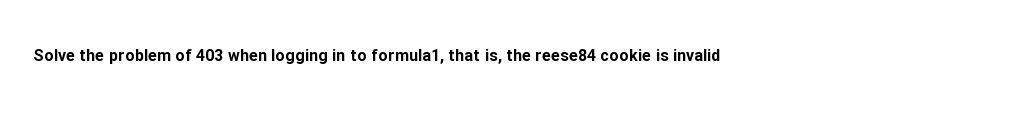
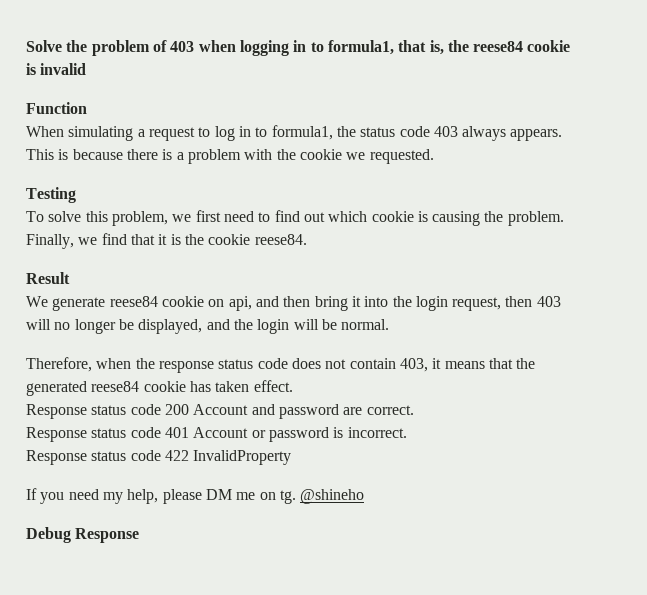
+ Function
+ When simulating a request to log in to formula1, the status code 403 always appears. This is because there is a problem with the cookie we requested.
+ Testing
+ To solve this problem, we first need to find out which cookie is causing the problem. Finally, we find that it is the cookie reese84.
+ Result
+ We generate reese84 cookie on api, and then bring it into the login request, then 403 will no longer be displayed, and the login will be normal.
+ Therefore, when the response status code does not contain 403, it means that the generated reese84 cookie has taken effect.
+ Response status code 200 Account and password are correct.
+ Response status code 401 Account or password is incorrect.
+ Response status code 422 InvalidProperty
+ If you need my help, please DM me on tg. @shineho
+ Debug Response

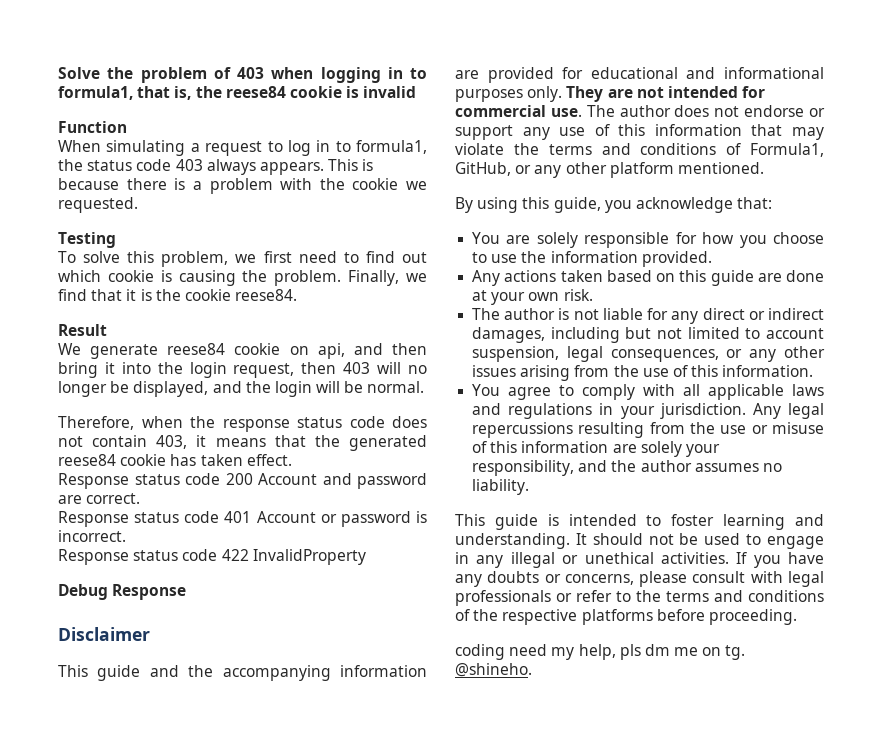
- If you need my help, please DM me on tg.
+ Debug Response
+ Disclaimer
+ This guide and the accompanying information are provided for educational and informational purposes only. They are not intended for commercial use. The author does not endorse or support any use of this information that may violate the terms and conditions of Formula1, GitHub, or any other platform mentioned.
+ By using this guide, you acknowledge that:
+ You are solely responsible for how you choose to use the information provided.
+ Any actions taken based on this guide are done at your own risk.
+ The author is not liable for any direct or indirect damages, including but not limited to account suspension, legal consequences, or any other issues arising from the use of this information.
+ You agree to comply with all applicable laws and regulations in your jurisdiction. Any legal repercussions resulting from the use or misuse of this information are solely your responsibility, and the author assumes no liability.
+ This guide is intended to foster learning and understanding. It should not be used to engage in any illegal or unethical activities. If you have any doubts or concerns, please consult with legal professionals or refer to the terms and conditions of the respective platforms before proceeding.
+ coding need my help, pls dm me on tg.
- @shineho
- Debug Response
+ @shineho.

